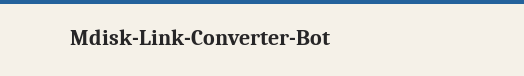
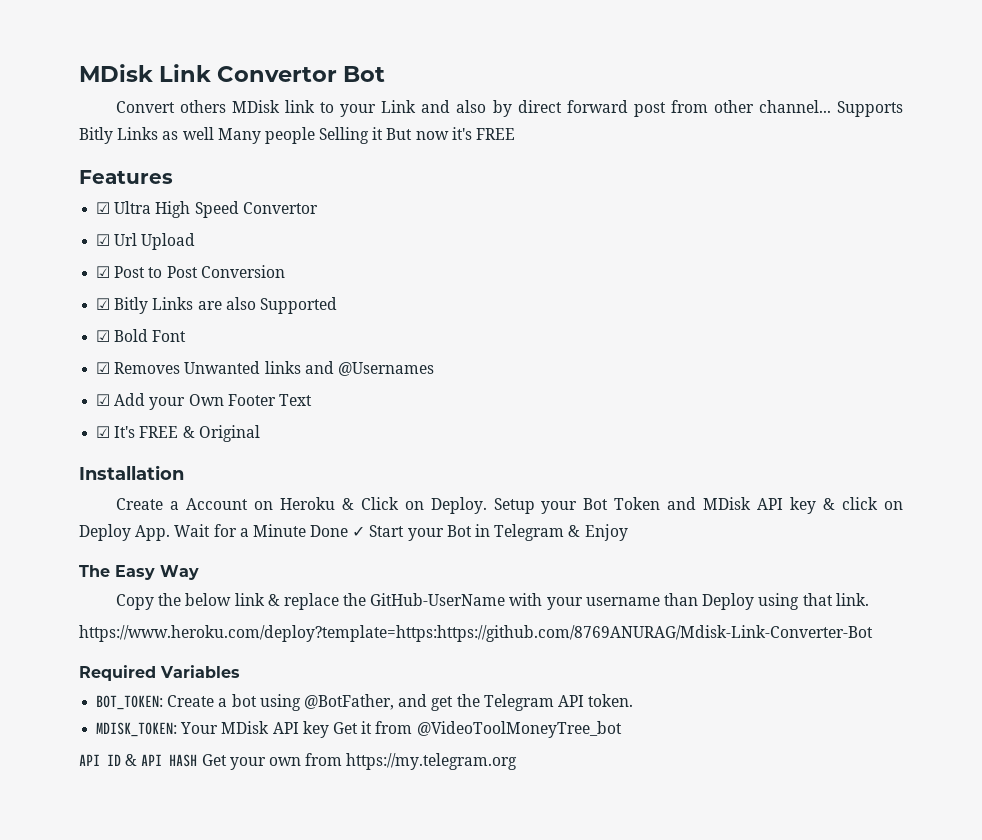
- Mdisk-Link-Converter-Bot
+ MDisk Link Convertor Bot
+ Convert others MDisk link to your Link and also by direct forward post from other channel... Supports Bitly Links as well Many people Selling it But now it's FREE
+ Features
+ ☑ Ultra High Speed Convertor
+ ☑ Url Upload
+ ☑ Post to Post Conversion
+ ☑ Bitly Links are also Supported
+ ☑ Bold Font
+ ☑ Removes Unwanted links and @Usernames
+ ☑ Add your Own Footer Text
+ ☑ It's FREE & Original
+ Installation
+ Create a Account on Heroku & Click on Deploy. Setup your Bot Token and MDisk API key & click on Deploy App. Wait for a Minute Done ✓ Start your Bot in Telegram & Enjoy
+ The Easy Way
+ Copy the below link & replace the GitHub-UserName with your username than Deploy using that link.
+ https://www.heroku.com/deploy?template=https:https://github.com/8769ANURAG/Mdisk-Link-Converter-Bot
+ Required Variables
+ BOT_TOKEN: Create a bot using @BotFather, and get the Telegram API token.
+ MDISK_TOKEN: Your MDisk API key Get it from @VideoToolMoneyTree_bot
+ API ID & API HASH Get your own from https://my.telegram.org

